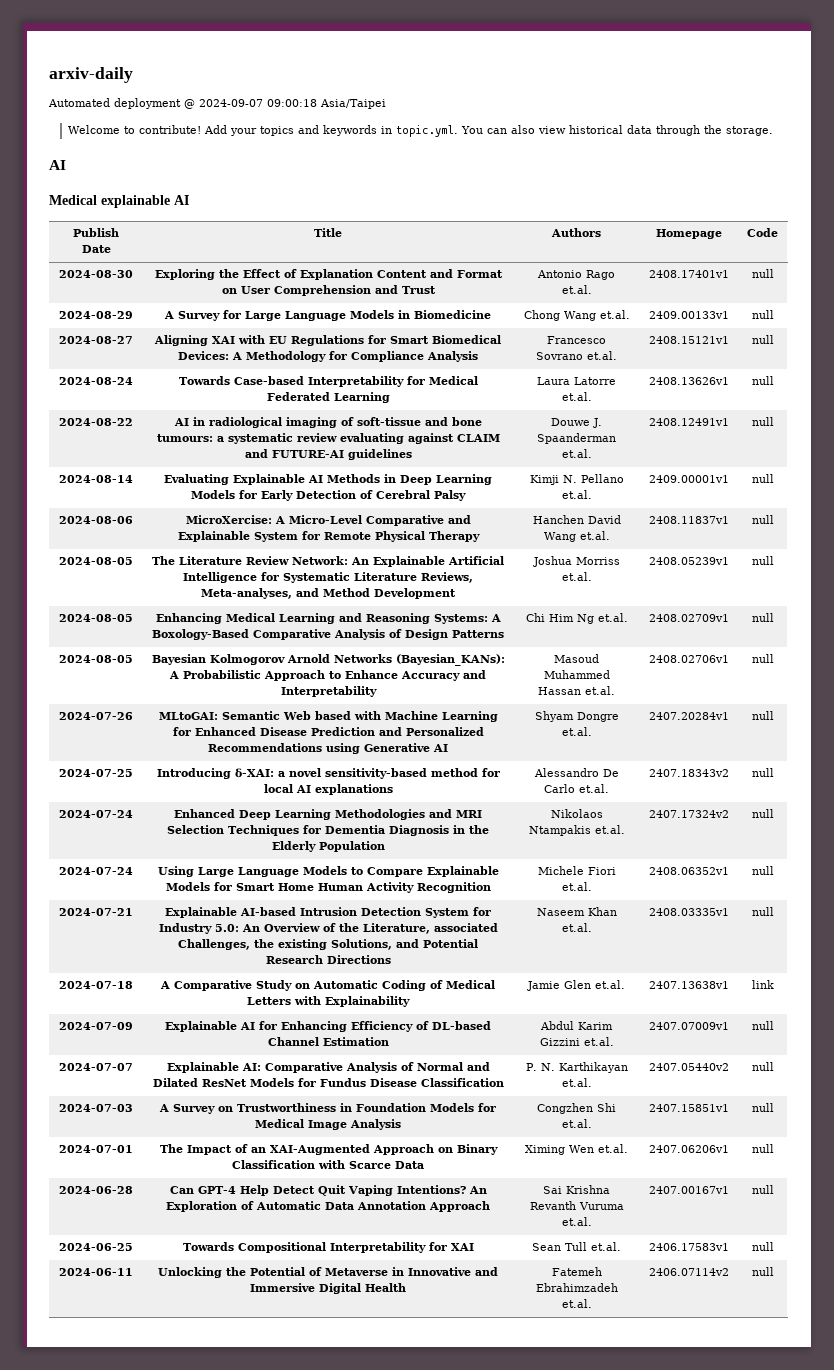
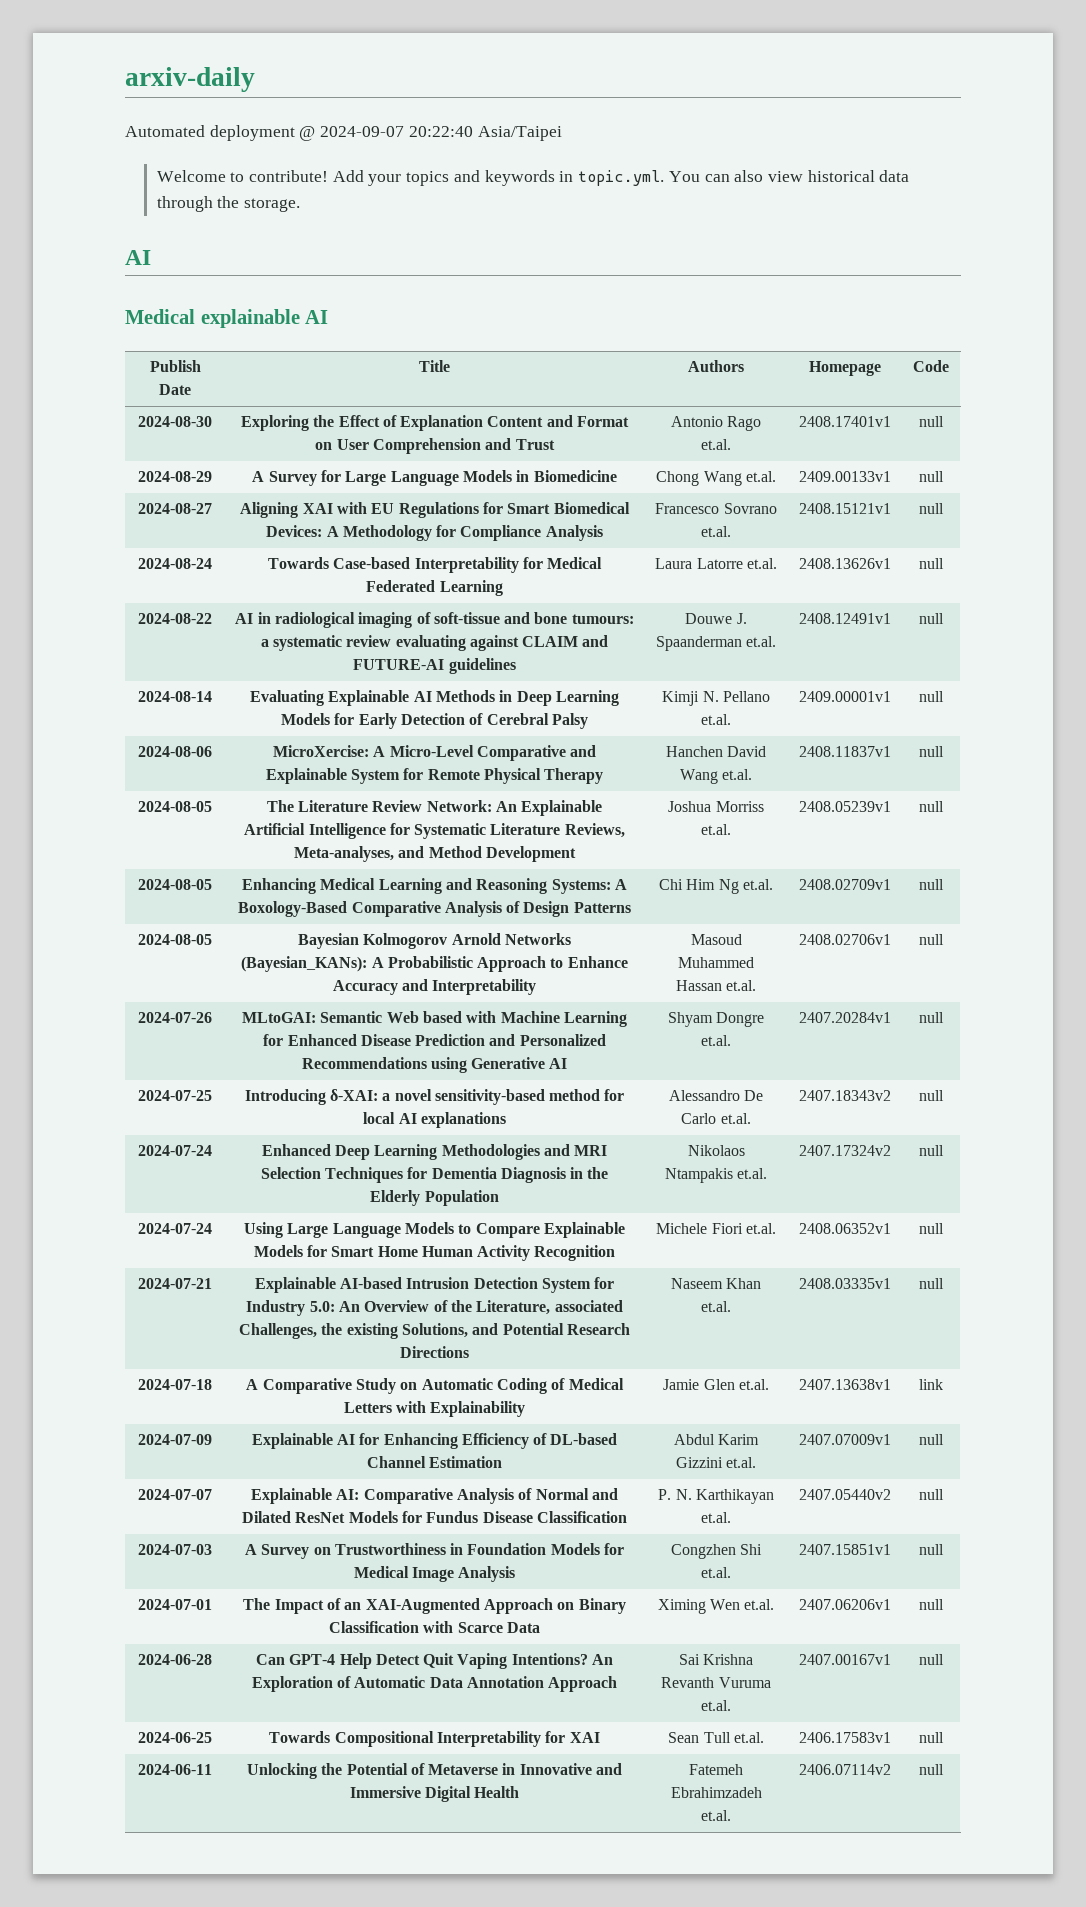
- Automated deployment @ 2024-09-07 09:00:18 Asia/Taipei
+ Automated deployment @ 2024-09-07 20:22:40 Asia/Taipei

